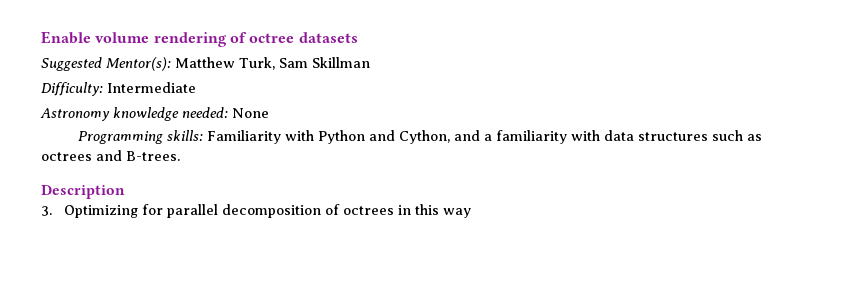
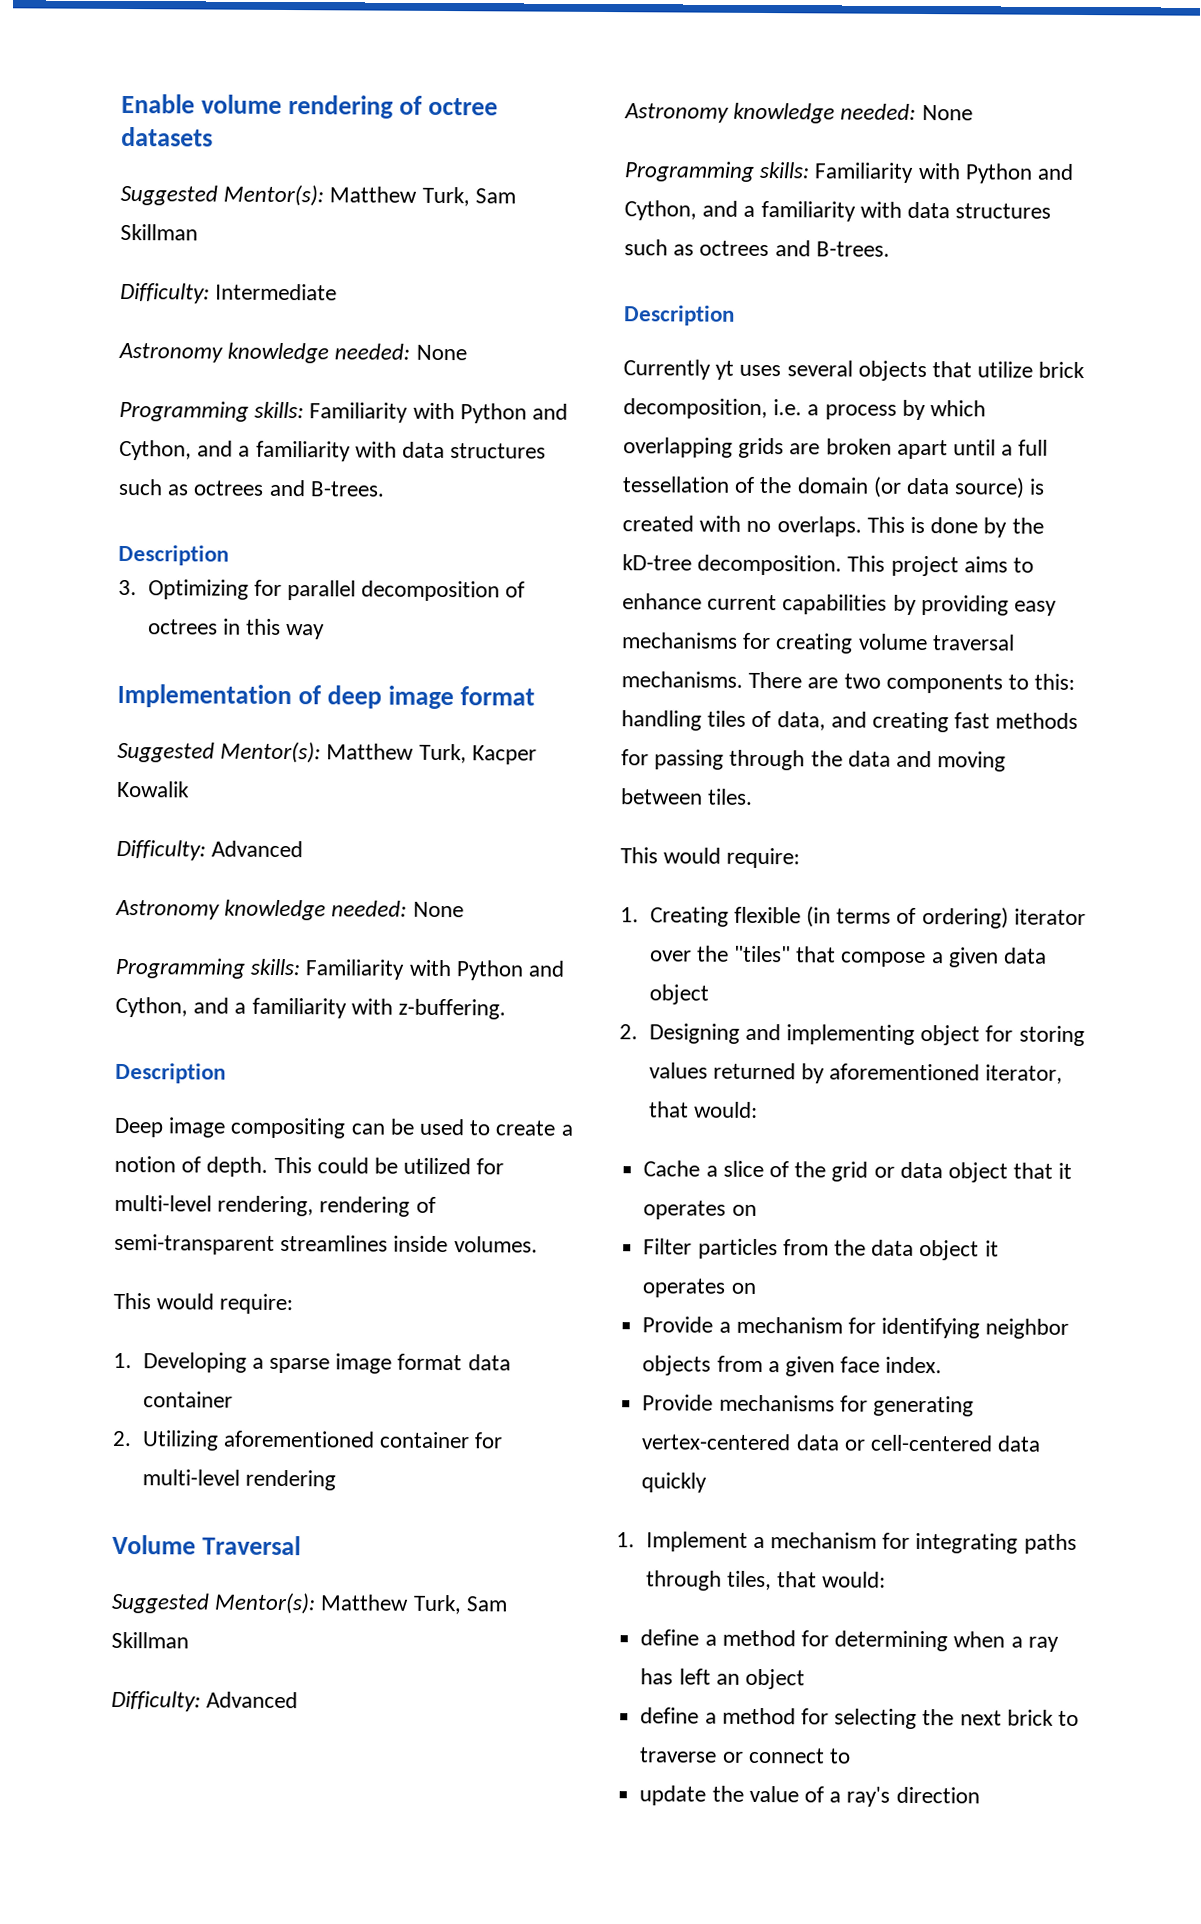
+ Implementation of deep image format
+ Suggested Mentor(s): Matthew Turk, Kacper Kowalik
+ Difficulty: Advanced
+ Astronomy knowledge needed: None
+ Programming skills: Familiarity with Python and Cython, and a familiarity with z-buffering.
+ Description
+ Deep image compositing can be used to create a notion of depth. This could be utilized for multi-level rendering, rendering of semi-transparent streamlines inside volumes.
+ This would require:
+ 1. Developing a sparse image format data container
+ 2. Utilizing aforementioned container for multi-level rendering
+ Volume Traversal
+ Suggested Mentor(s): Matthew Turk, Sam Skillman
+ Difficulty: Advanced
+ Astronomy knowledge needed: None
+ Programming skills: Familiarity with Python and Cython, and a familiarity with data structures such as octrees and B-trees.
+ Description
+ Currently yt uses several objects that utilize brick decomposition, i.e. a process by which overlapping grids are broken apart until a full tessellation of the domain (or data source) is created with no overlaps. This is done by the kD-tree decomposition. This project aims to enhance current capabilities by providing easy mechanisms for creating volume traversal mechanisms. There are two components to this: handling tiles of data, and creating fast methods for passing through the data and moving between tiles.
+ This would require:
+ 1. Creating flexible (in terms of ordering) iterator over the "tiles" that compose a given data object
+ 2. Designing and implementing object for storing values returned by aforementioned iterator, that would:
+ Cache a slice of the grid or data object that it operates on
+ Filter particles from the data object it operates on
+ Provide a mechanism for identifying neighbor objects from a given face index.
+ Provide mechanisms for generating vertex-centered data or cell-centered data quickly
+ 1. Implement a mechanism for integrating paths through tiles, that would:
+ define a method for determining when a ray has left an object
+ define a method for selecting the next brick to traverse or connect to
+ update the value of a ray's direction

